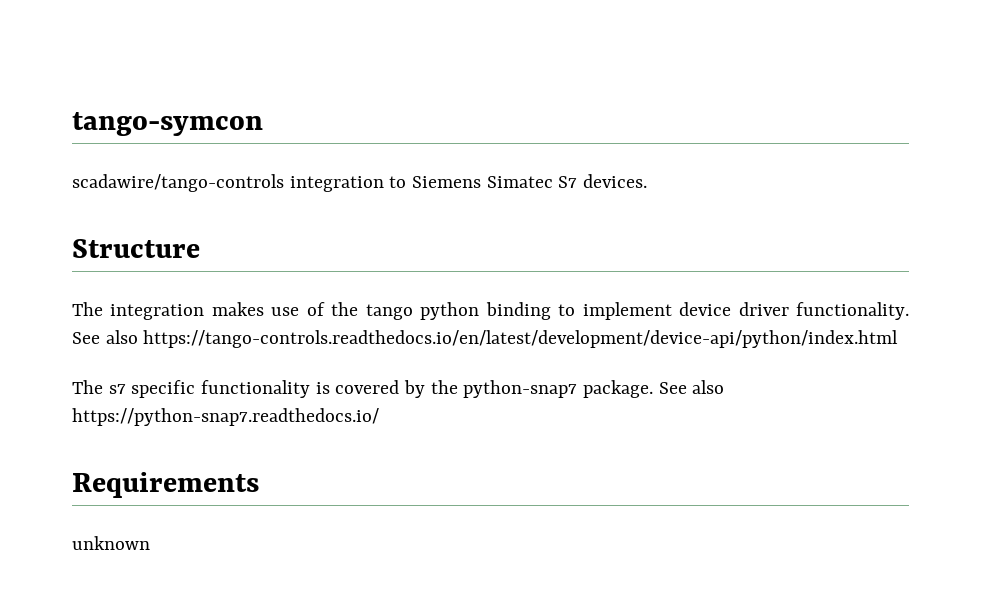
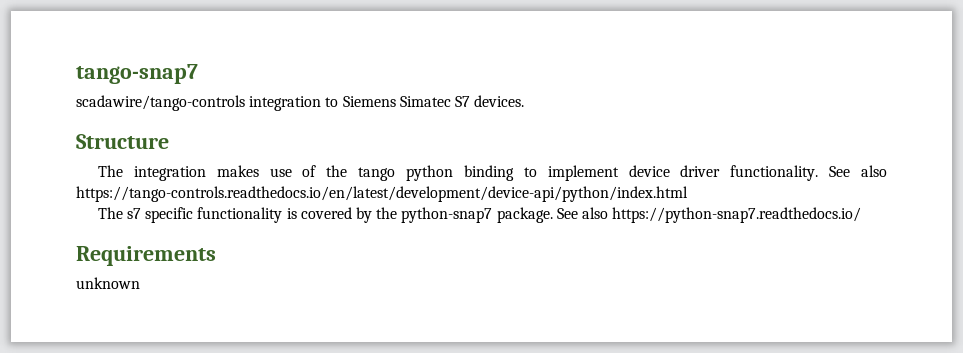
- tango-symcon
+ tango-snap7

